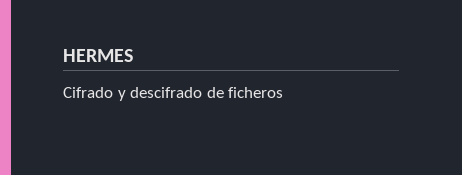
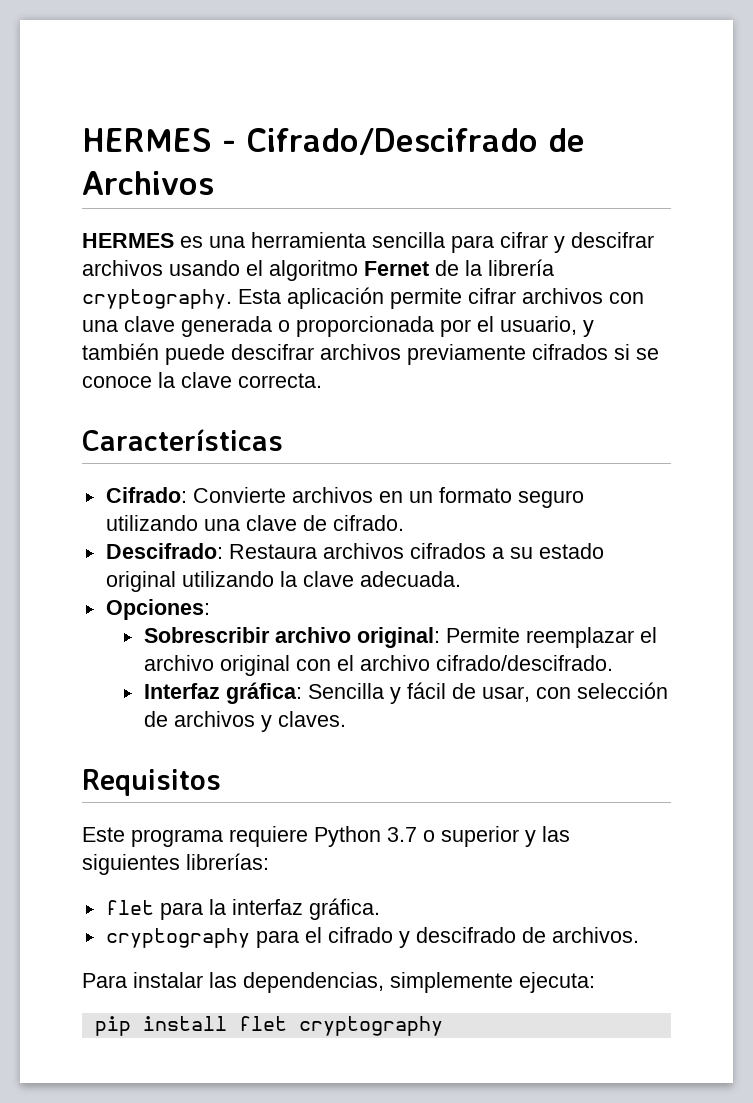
- HERMES
- Cifrado y descifrado de ficheros
+ HERMES - Cifrado/Descifrado de Archivos
+ HERMES es una herramienta sencilla para cifrar y descifrar archivos usando el algoritmo Fernet de la librería cryptography. Esta aplicación permite cifrar archivos con una clave generada o proporcionada por el usuario, y también puede descifrar archivos previamente cifrados si se conoce la clave correcta.
+ Características
+ Cifrado: Convierte archivos en un formato seguro utilizando una clave de cifrado.
+ Descifrado: Restaura archivos cifrados a su estado original utilizando la clave adecuada.
+ Opciones:
+ Sobrescribir archivo original: Permite reemplazar el archivo original con el archivo cifrado/descifrado.
+ Interfaz gráfica: Sencilla y fácil de usar, con selección de archivos y claves.
+ Requisitos
+ Este programa requiere Python 3.7 o superior y las siguientes librerías:
+ flet para la interfaz gráfica.
+ cryptography para el cifrado y descifrado de archivos.
+ Para instalar las dependencias, simplemente ejecuta:
+ pip install flet cryptography

